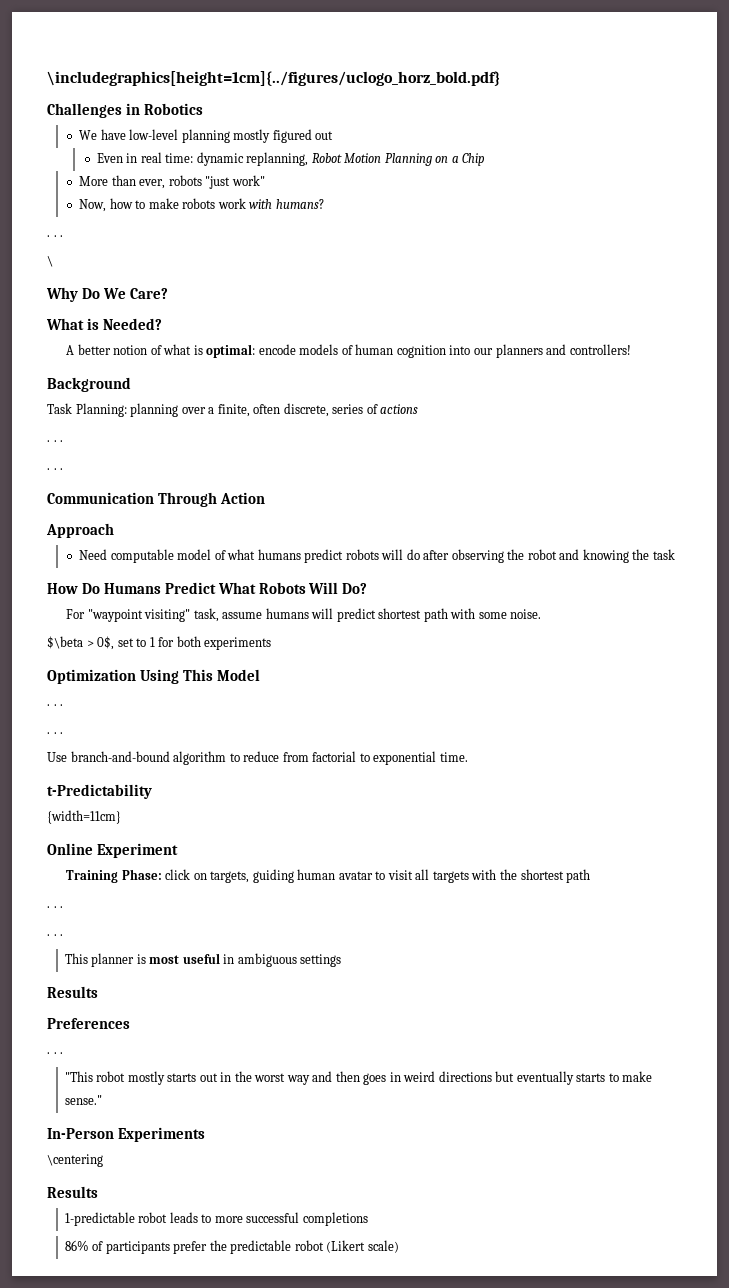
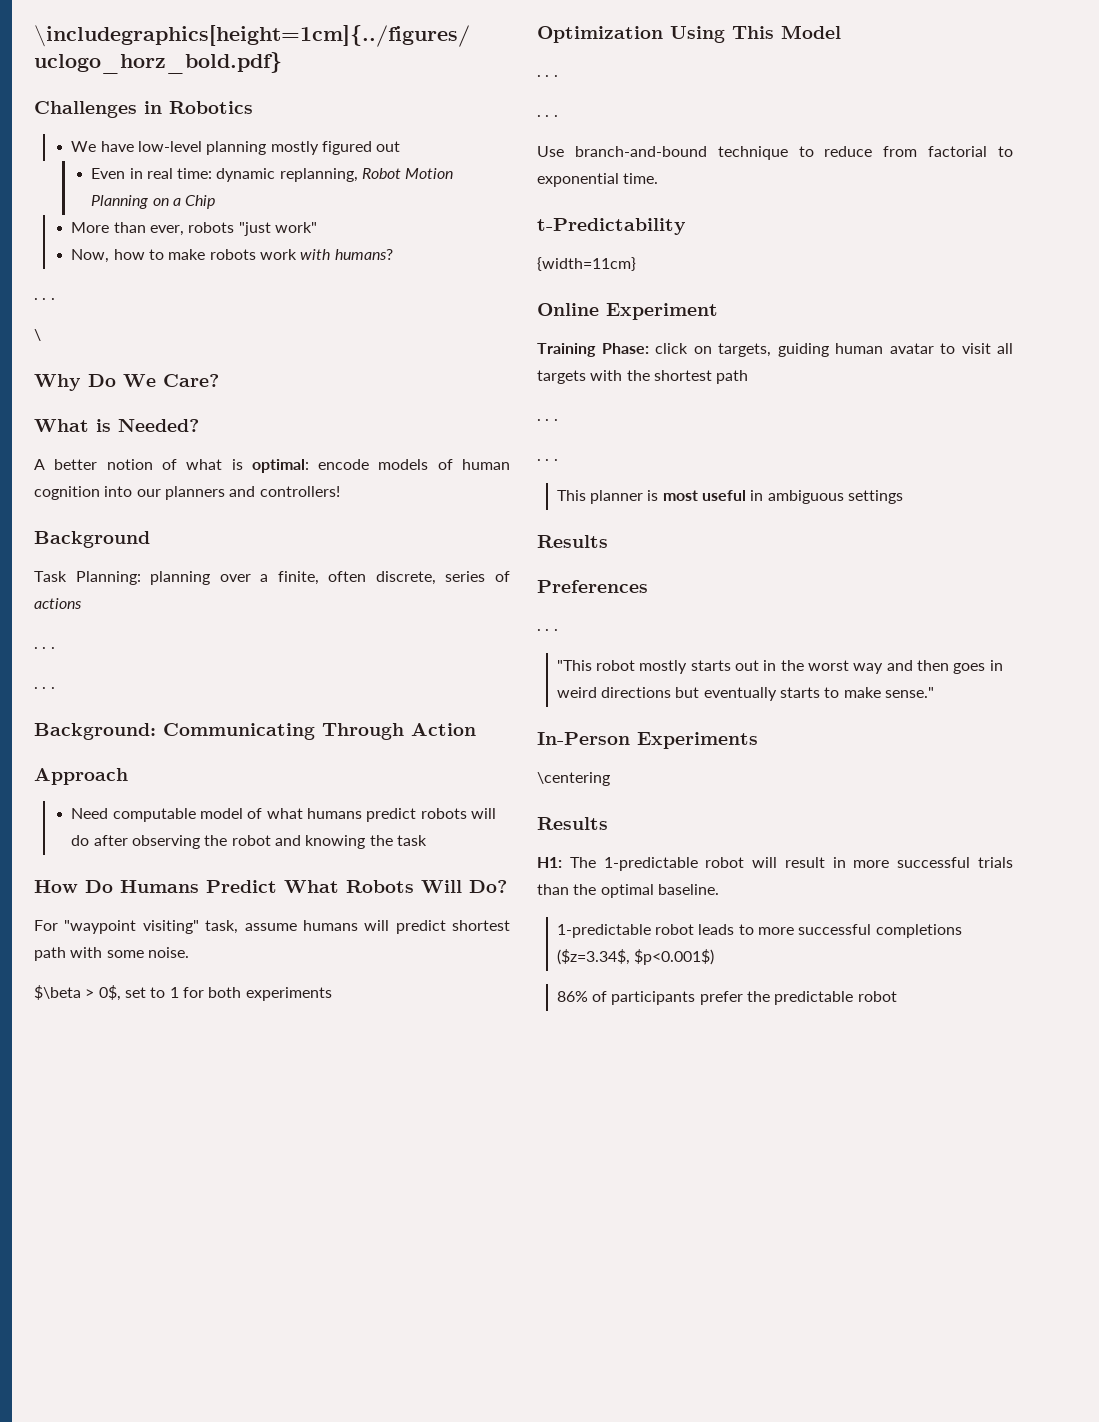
- Communication Through Action
+ Background: Communicating Through Action
- Use branch-and-bound algorithm to reduce from factorial to exponential time.
+ Use branch-and-bound technique to reduce from factorial to exponential time.
+ H1: The 1-predictable robot will result in more successful trials than the optimal baseline.
- 1-predictable robot leads to more successful completions
+ 1-predictable robot leads to more successful completions ($z=3.34$, $p<0.001$)
- 86% of participants prefer the predictable robot (Likert scale)
+ 86% of participants prefer the predictable robot

